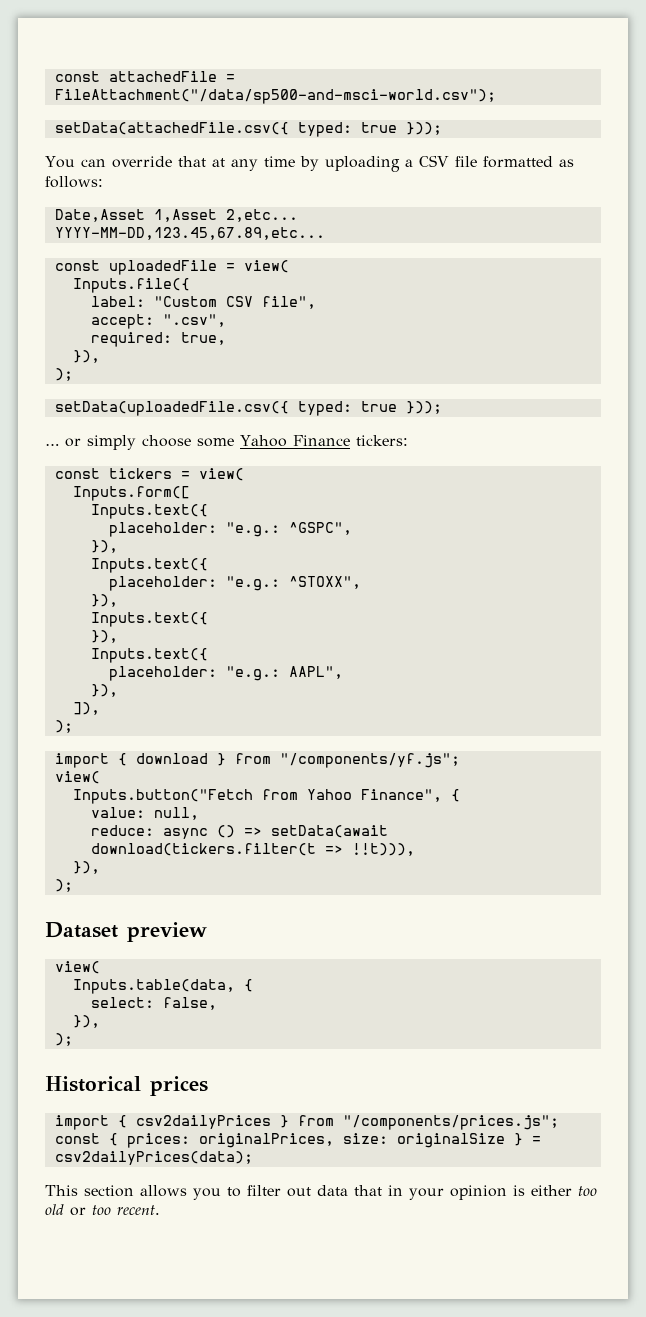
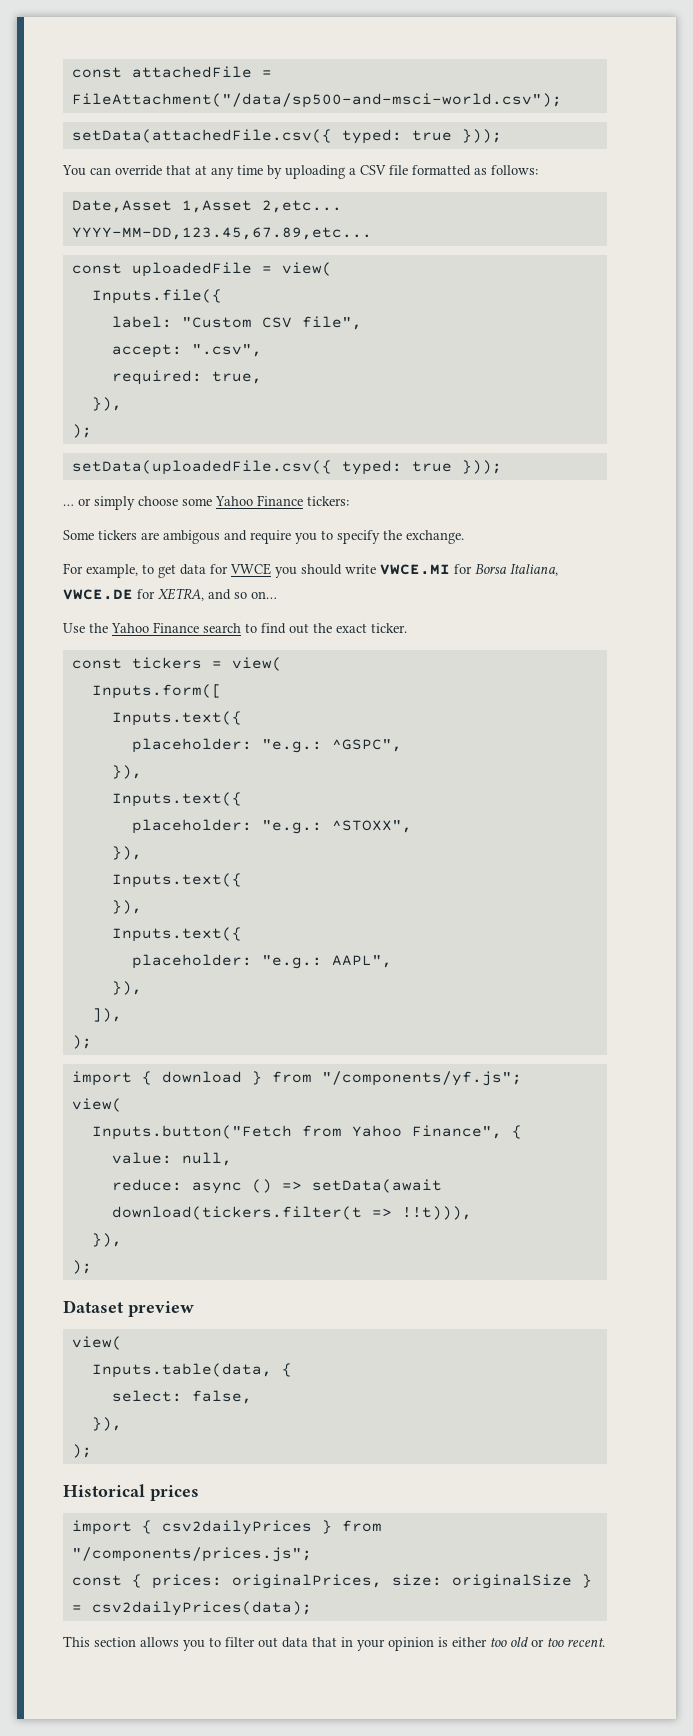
+ Some tickers are ambigous and require you to specify the exchange.
+ For example, to get data for VWCE you should write VWCE.MI for Borsa Italiana, VWCE.DE for XETRA, and so on…
+ Use the Yahoo Finance search to find out the exact ticker.

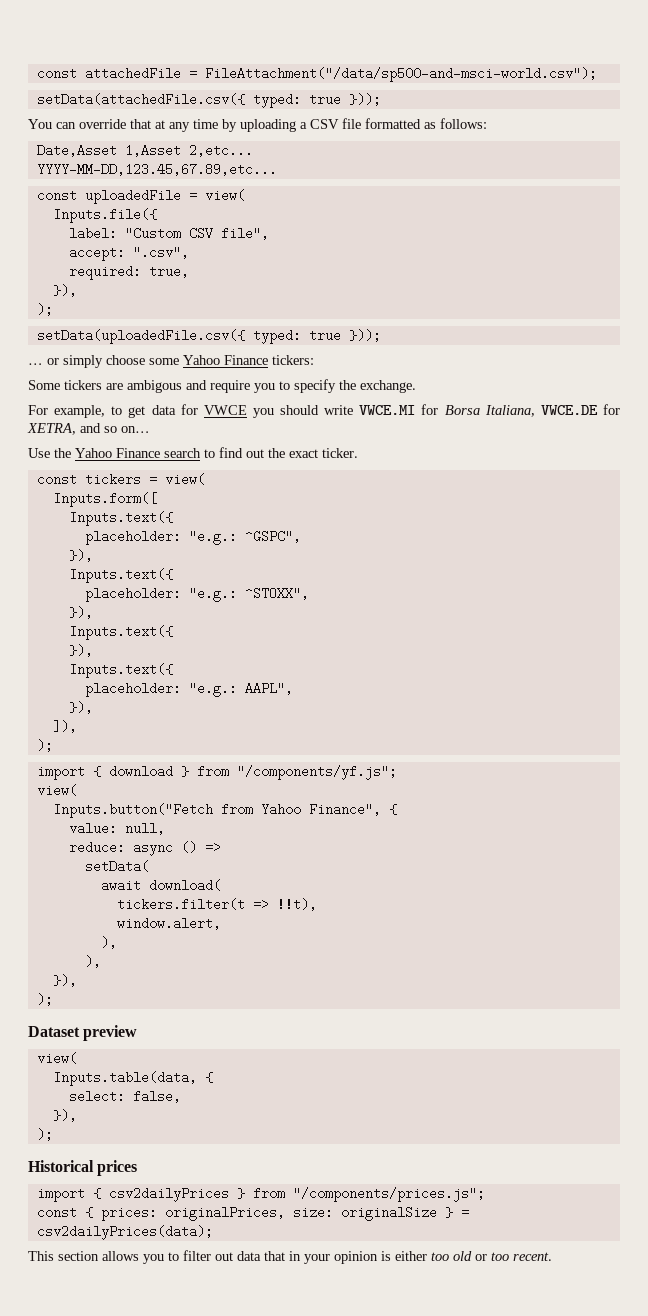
- reduce: async () => setData(await download(tickers.filter(t => !!t))),
+ reduce: async () =>
+ setData(
+ await download(
+ tickers.filter(t => !!t),
+ window.alert,
+ ),
+ ),

